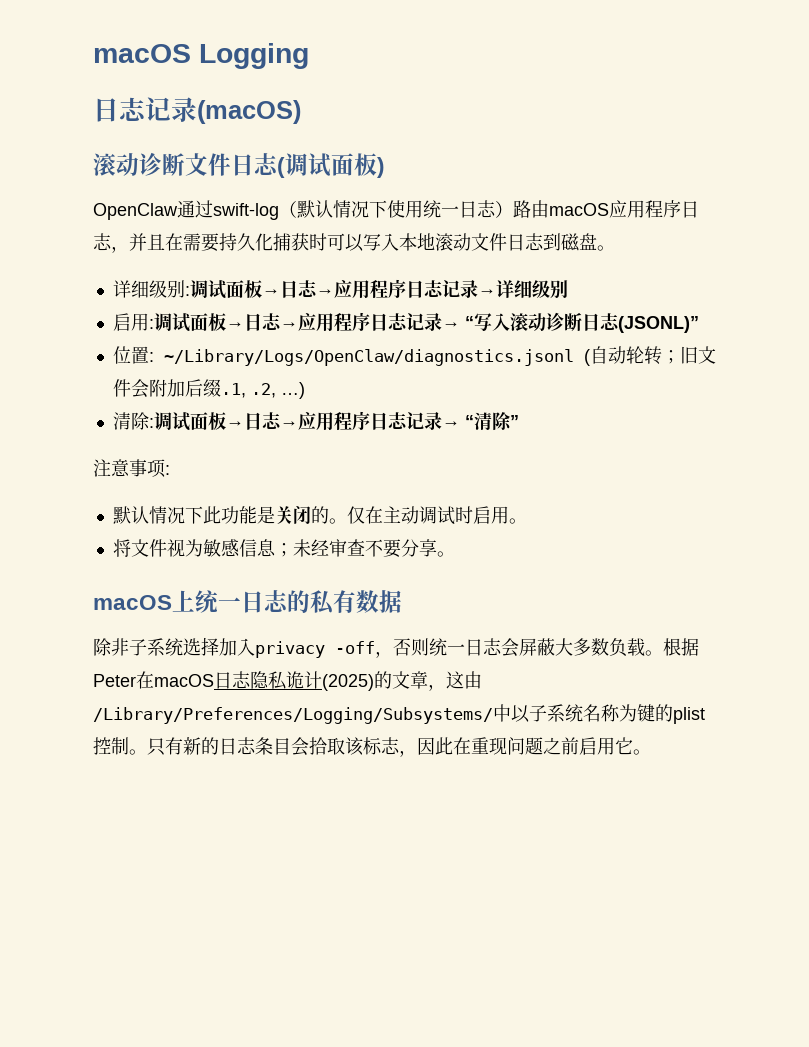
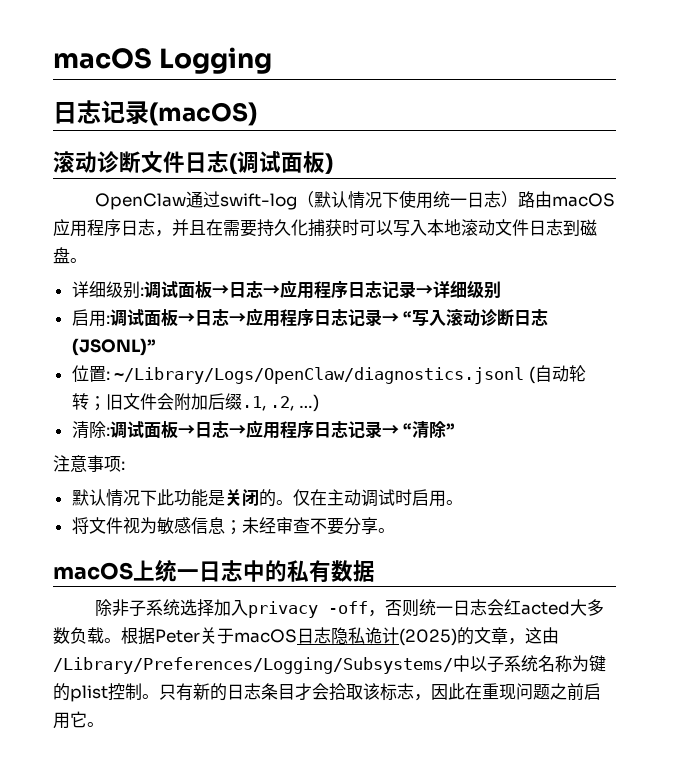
- macOS上统一日志的私有数据
+ macOS上统一日志中的私有数据
- 除非子系统选择加入privacy -off，否则统一日志会屏蔽大多数负载。
+ 除非子系统选择加入privacy -off，否则统一日志会红acted大多数负载。
- 根据Peter在macOS日志隐私诡计(2025)的文章，这由/Library/Preferences/Logging/Subsystems/中以子系统名称为键的plist控制。
+ 根据Peter关于macOS日志隐私诡计(2025)的文章，这由/Library/Preferences/Logging/Subsystems/中以子系统名称为键的plist控制。
- 只有新的日志条目会拾取该标志，因此在重现问题之前启用它。
+ 只有新的日志条目才会拾取该标志，因此在重现问题之前启用它。

